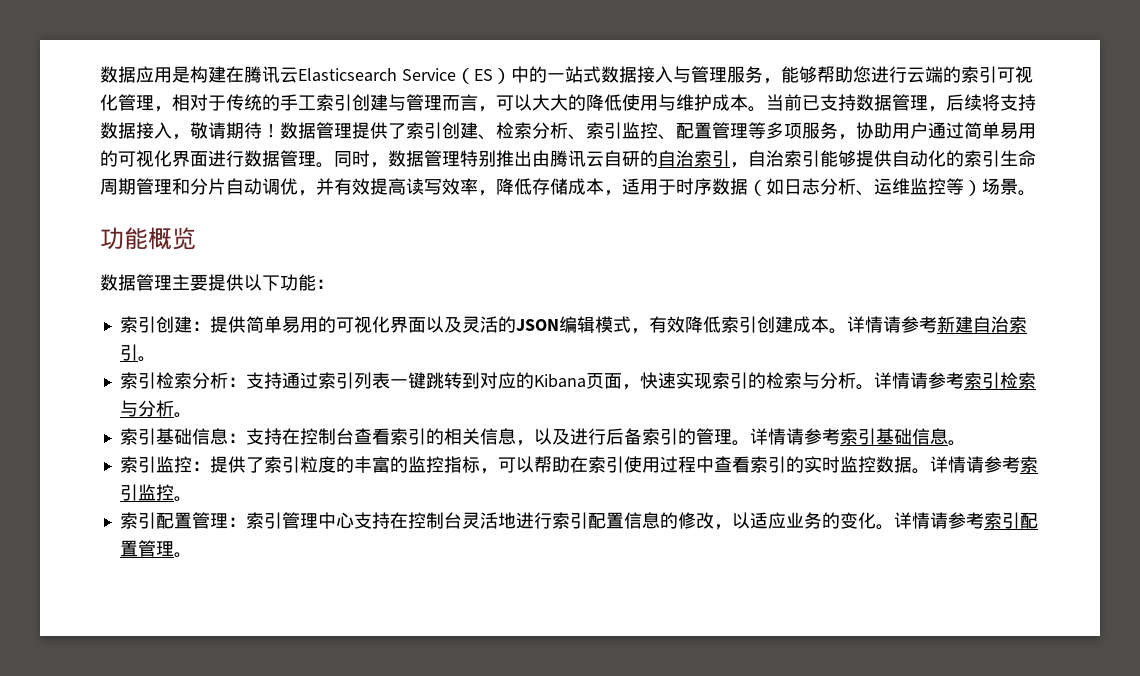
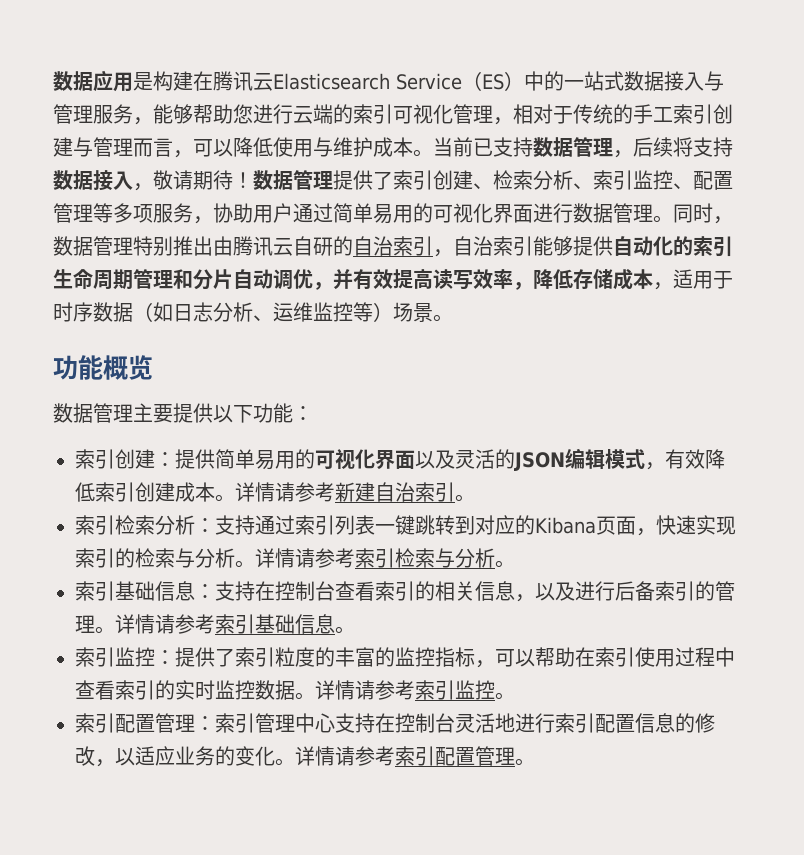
- 数据应用是构建在腾讯云Elasticsearch Service（ES）中的一站式数据接入与管理服务，能够帮助您进行云端的索引可视化管理，相对于传统的手工索引创建与管理而言，可以大大的降低使用与维护成本。
+ 数据应用是构建在腾讯云Elasticsearch Service（ES）中的一站式数据接入与管理服务，能够帮助您进行云端的索引可视化管理，相对于传统的手工索引创建与管理而言，可以降低使用与维护成本。

